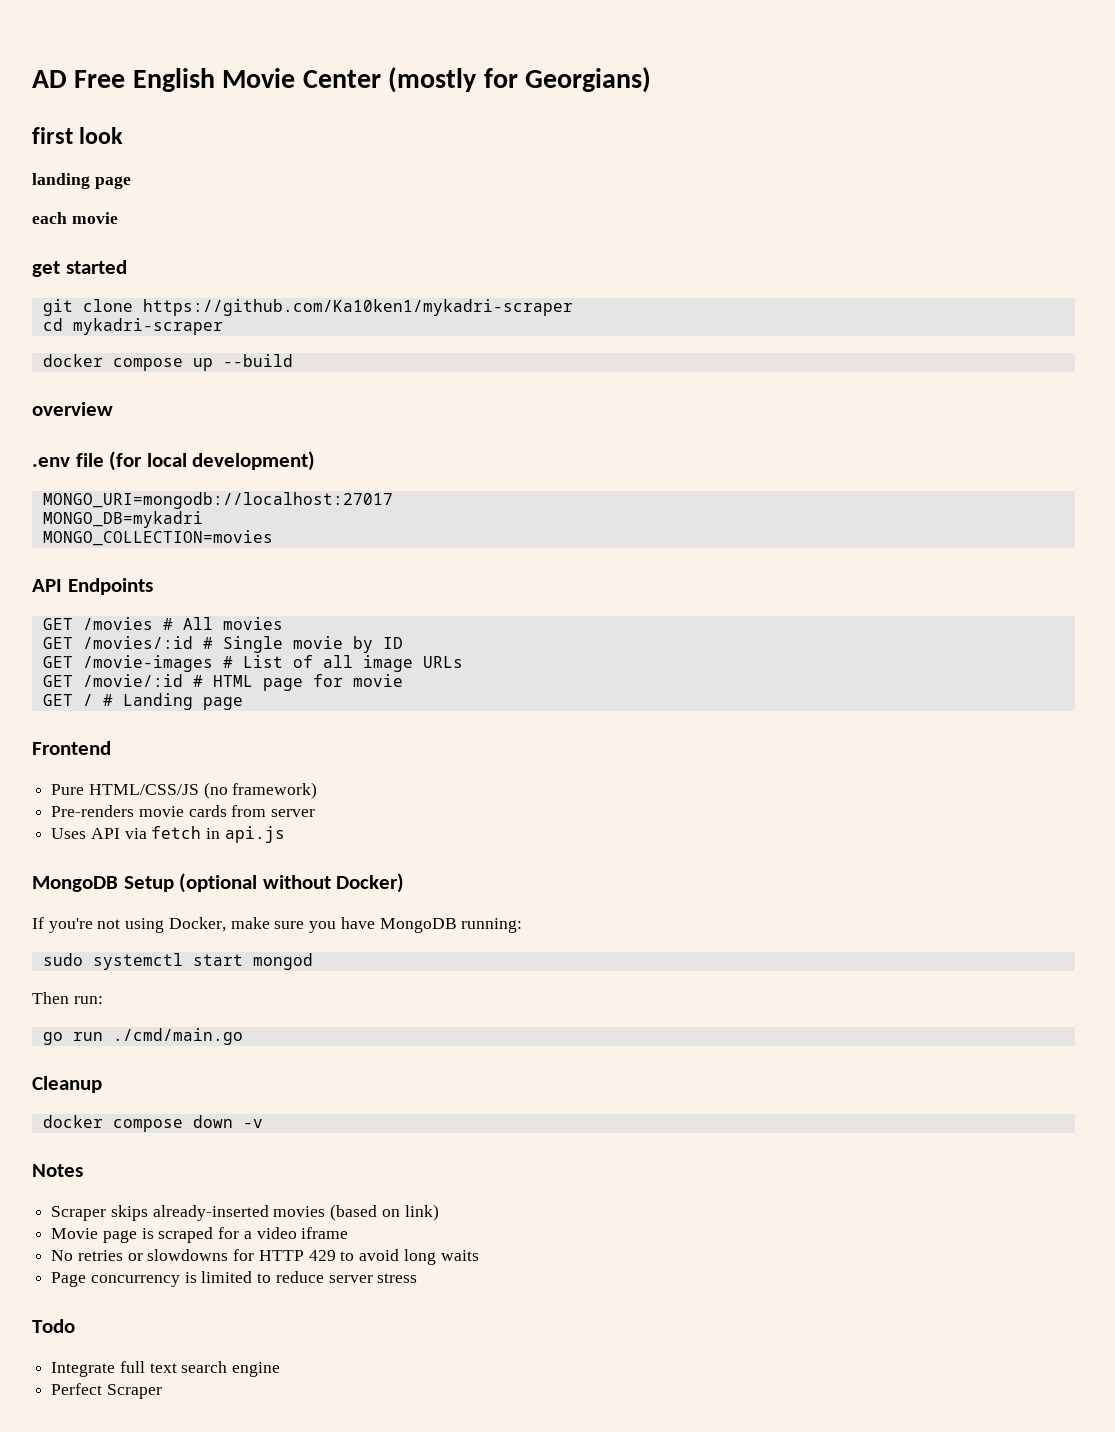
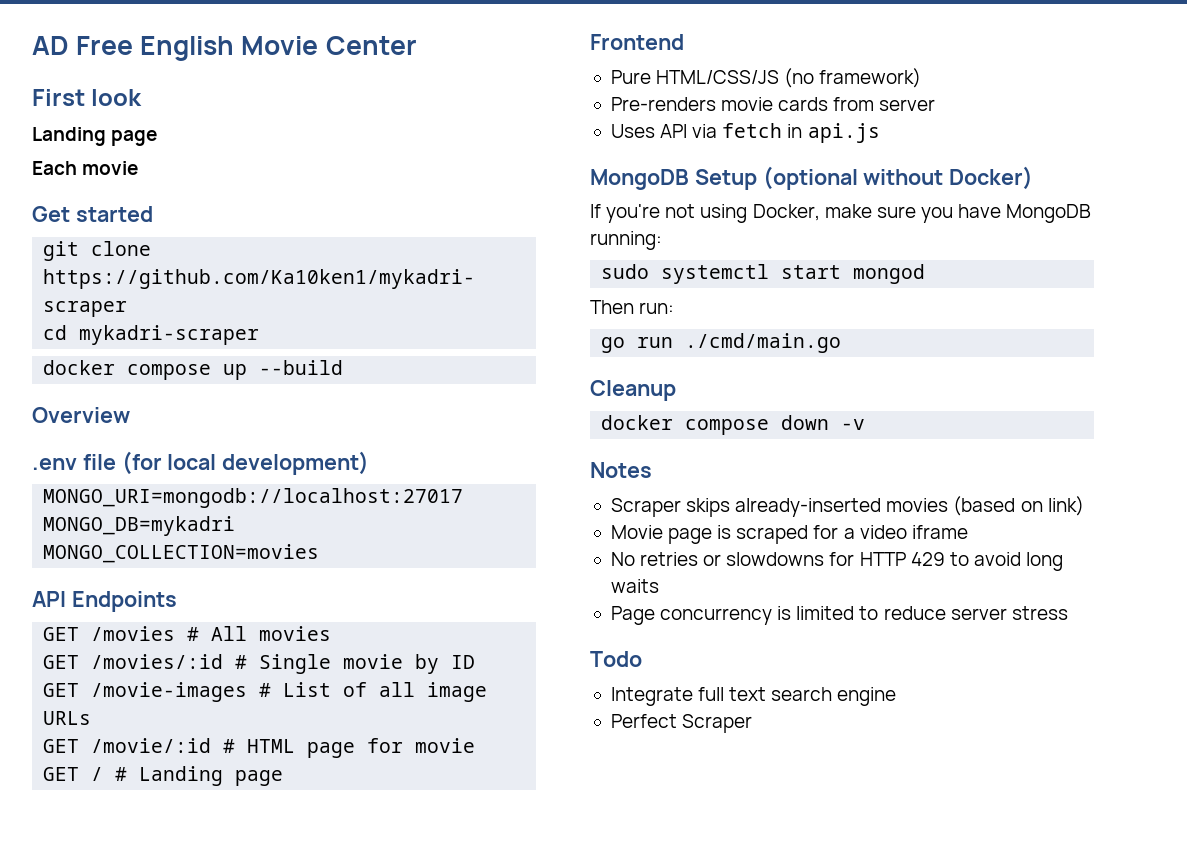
- AD Free English Movie Center (mostly for Georgians)
- first look
- landing page
- each movie
- get started
+ AD Free English Movie Center
+ First look
+ Landing page
+ Each movie
+ Get started
- overview
+ Overview

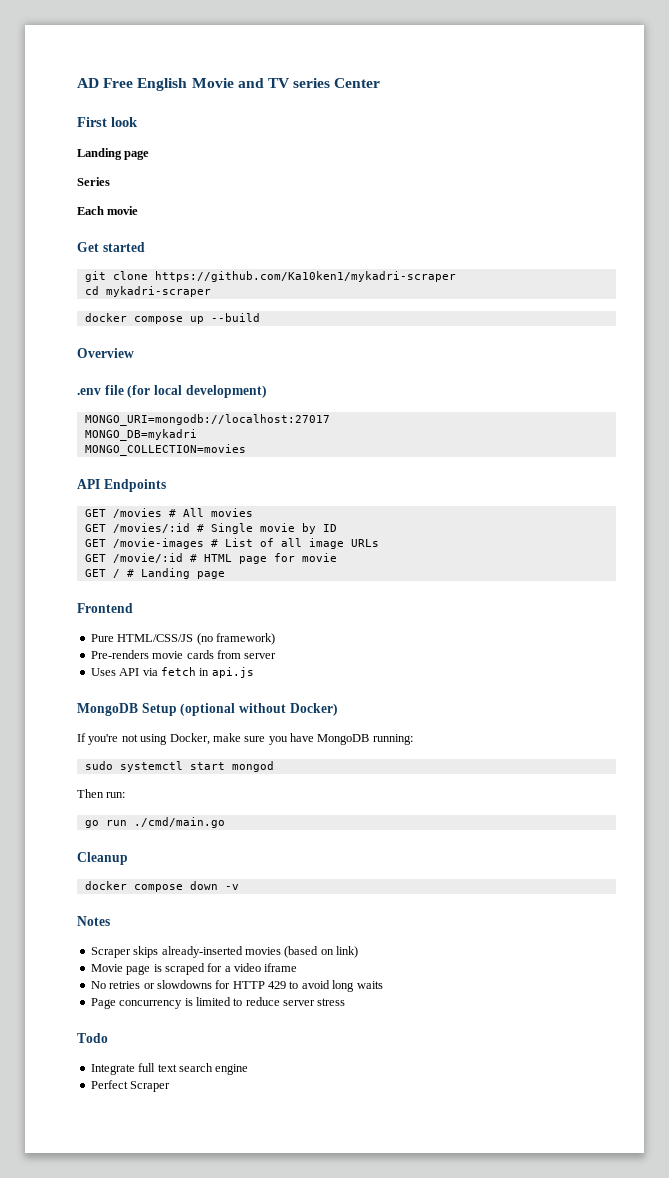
- AD Free English Movie Center
+ AD Free English Movie and TV series Center
+ Series

